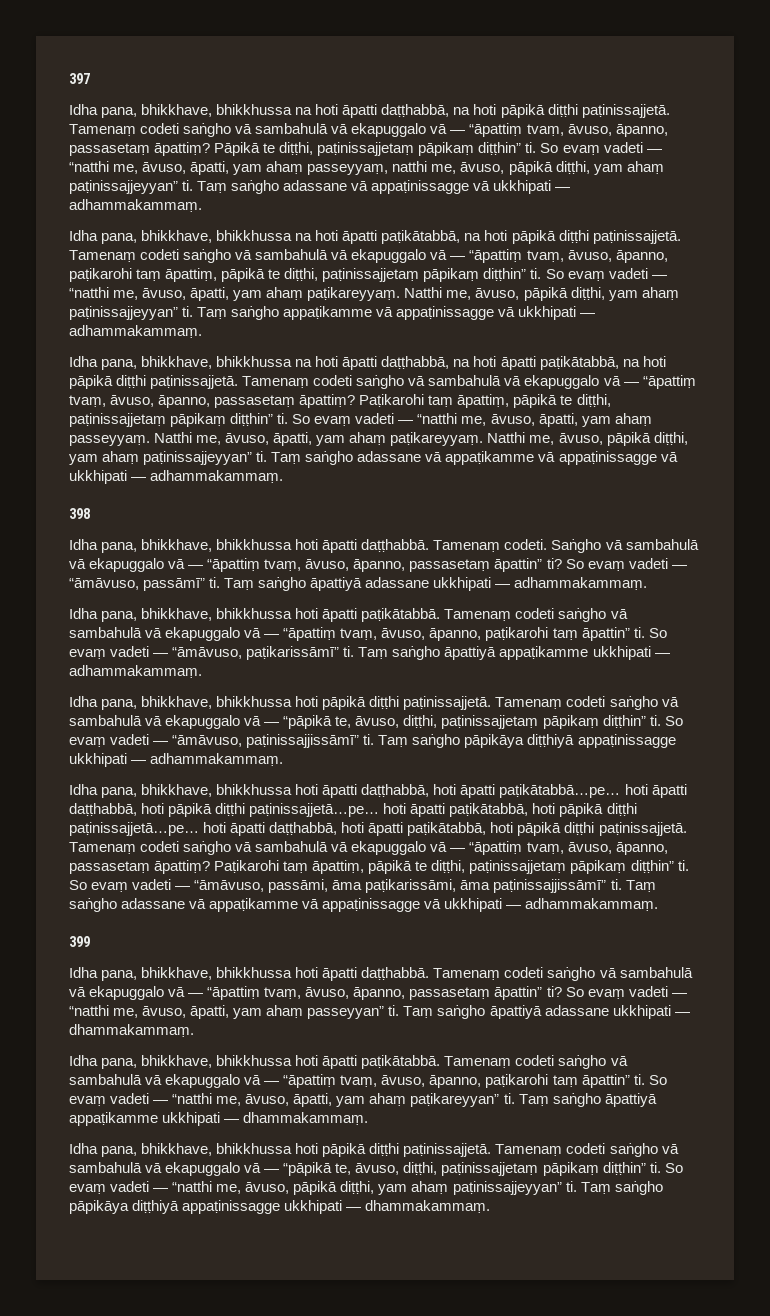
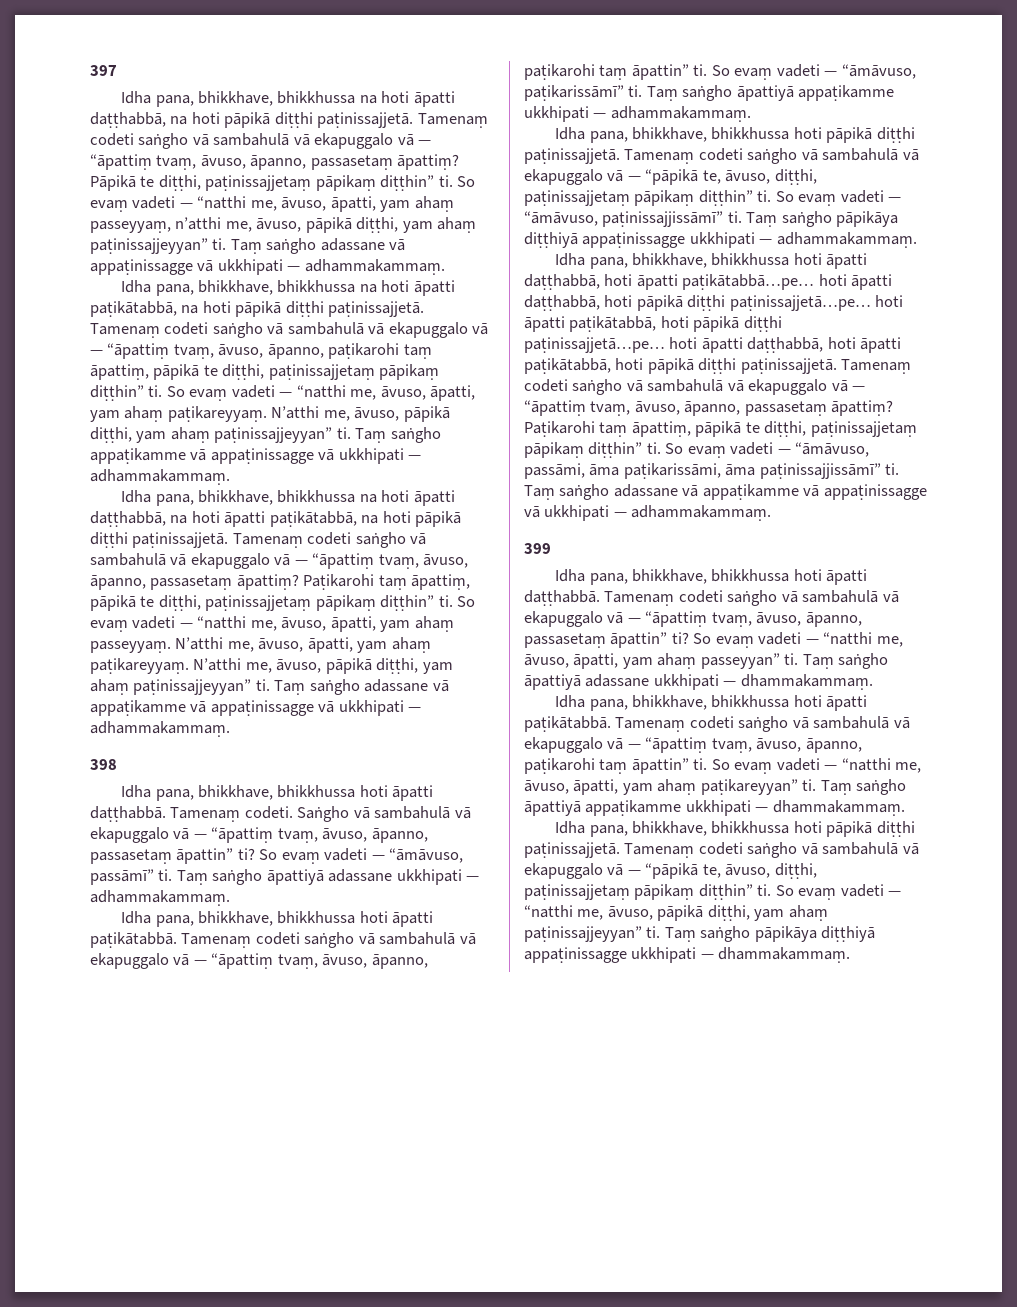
- So evaṃ vadeti — “natthi me, āvuso, āpatti, yam ahaṃ passeyyaṃ, natthi me, āvuso, pāpikā diṭṭhi, yam ahaṃ paṭinissajjeyyan” ti.
+ So evaṃ vadeti — “natthi me, āvuso, āpatti, yam ahaṃ passeyyaṃ, n’atthi me, āvuso, pāpikā diṭṭhi, yam ahaṃ paṭinissajjeyyan” ti.
- So evaṃ vadeti — “natthi me, āvuso, āpatti, yam ahaṃ paṭikareyyaṃ. Natthi me, āvuso, pāpikā diṭṭhi, yam ahaṃ paṭinissajjeyyan” ti.
+ So evaṃ vadeti — “natthi me, āvuso, āpatti, yam ahaṃ paṭikareyyaṃ. N’atthi me, āvuso, pāpikā diṭṭhi, yam ahaṃ paṭinissajjeyyan” ti.
- Natthi me, āvuso, āpatti, yam ahaṃ paṭikareyyaṃ. Natthi me, āvuso, pāpikā diṭṭhi, yam ahaṃ paṭinissajjeyyan” ti.
+ N’atthi me, āvuso, āpatti, yam ahaṃ paṭikareyyaṃ. N’atthi me, āvuso, pāpikā diṭṭhi, yam ahaṃ paṭinissajjeyyan” ti.

